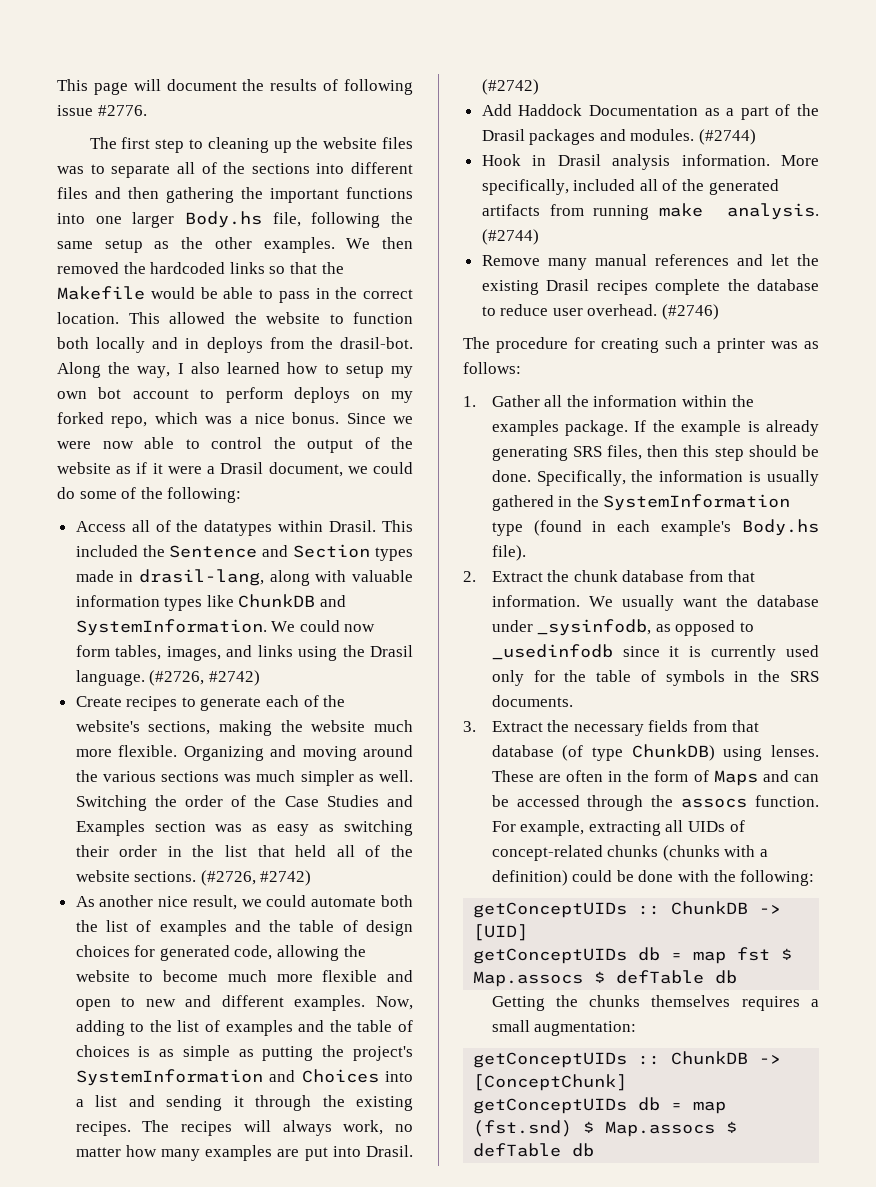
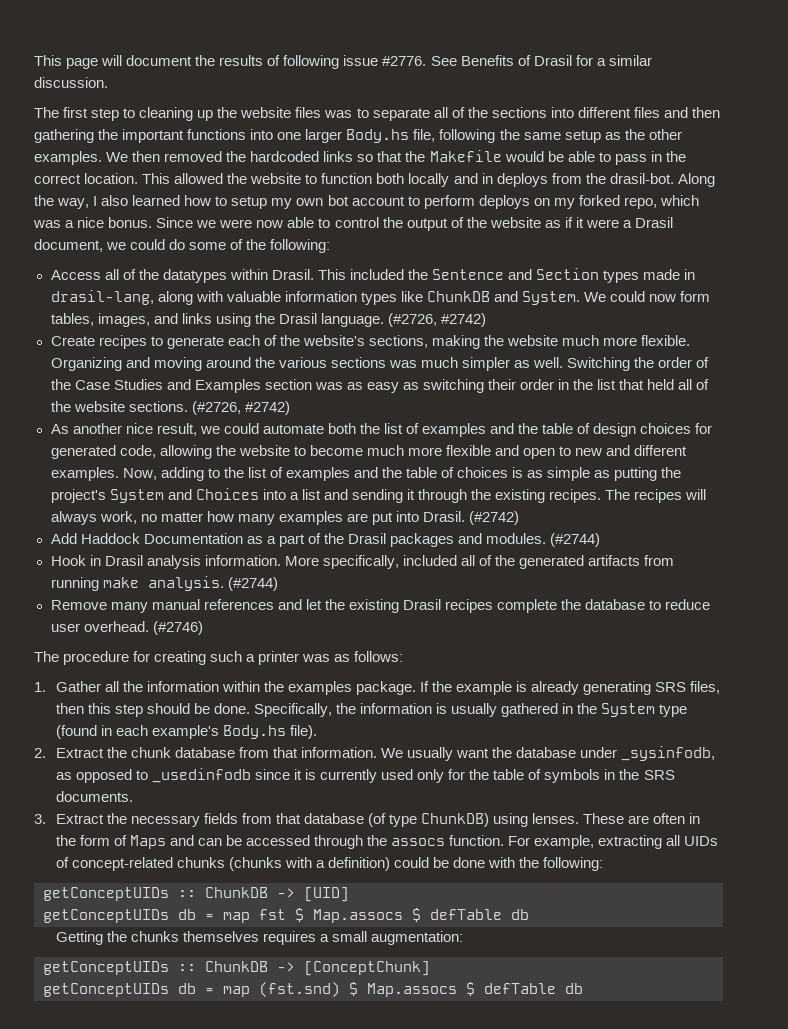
+ See Benefits of Drasil for a similar discussion.
- This included the Sentence and Section types made in drasil-lang, along with valuable information types like ChunkDB and SystemInformation.
+ This included the Sentence and Section types made in drasil-lang, along with valuable information types like ChunkDB and System.
- Now, adding to the list of examples and the table of choices is as simple as putting the project's SystemInformation and Choices into a list and sending it through the existing recipes.
+ Now, adding to the list of examples and the table of choices is as simple as putting the project's System and Choices into a list and sending it through the existing recipes.
- Specifically, the information is usually gathered in the SystemInformation type (found in each example's Body.hs file).
+ Specifically, the information is usually gathered in the System type (found in each example's Body.hs file).

